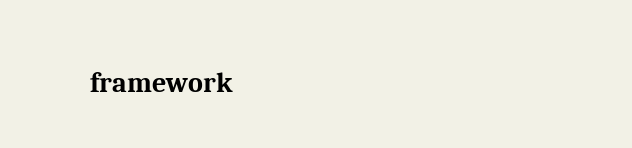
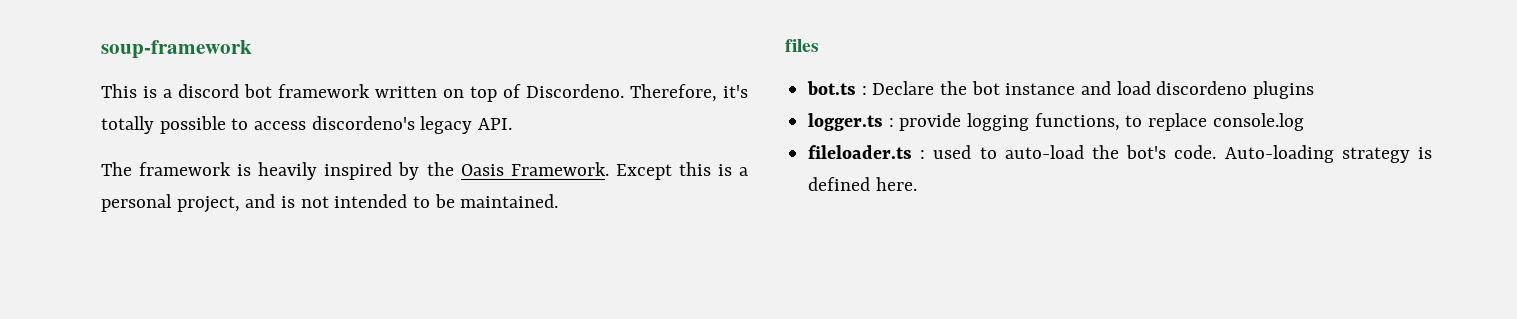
- framework
+ soup-framework
+ This is a discord bot framework written on top of Discordeno. Therefore, it's totally possible to access discordeno's legacy API.
+ The framework is heavily inspired by the Oasis Framework. Except this is a personal project, and is not intended to be maintained.
+ files
+ bot.ts : Declare the bot instance and load discordeno plugins
+ logger.ts : provide logging functions, to replace console.log
+ fileloader.ts : used to auto-load the bot's code. Auto-loading strategy is defined here.

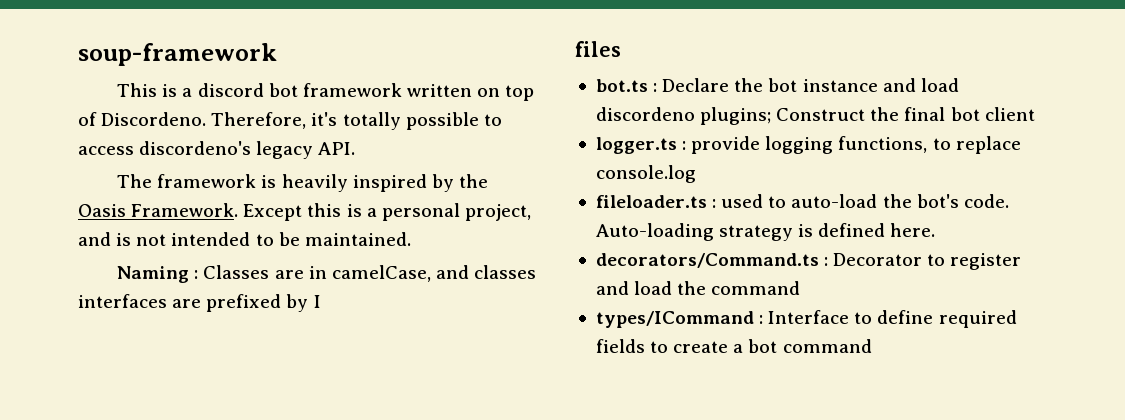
+ Naming : Classes are in camelCase, and classes interfaces are prefixed by I
- bot.ts : Declare the bot instance and load discordeno plugins
+ bot.ts : Declare the bot instance and load discordeno plugins; Construct the final bot client
+ decorators/Command.ts : Decorator to register and load the command
+ types/ICommand : Interface to define required fields to create a bot command

